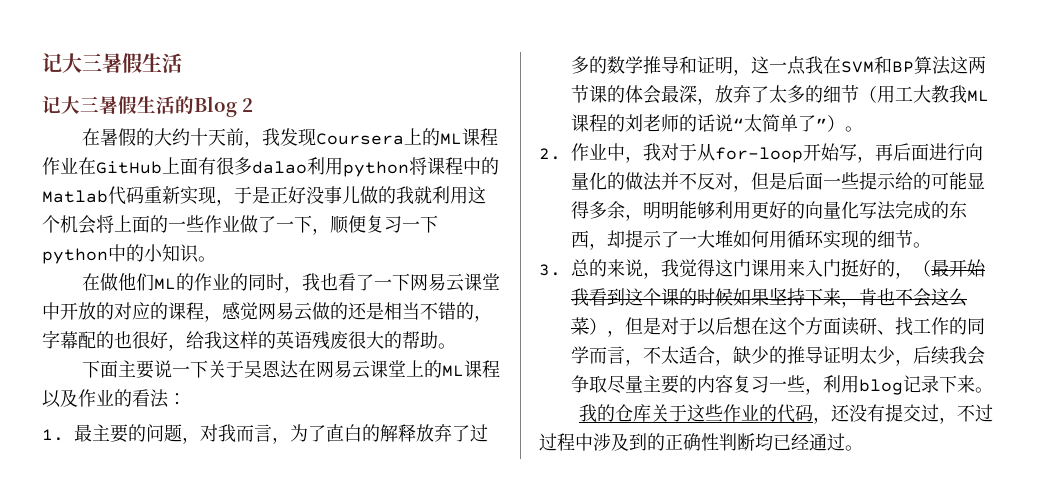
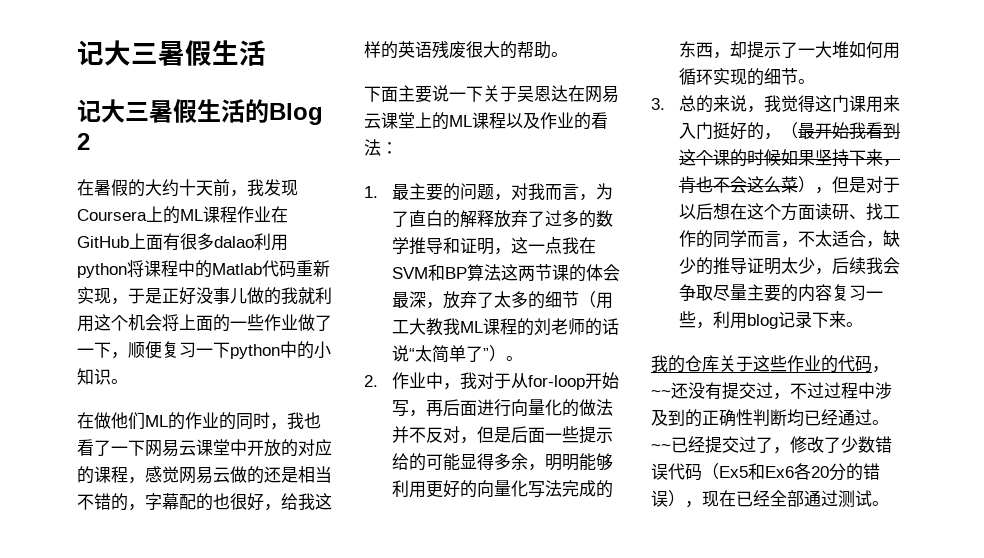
- 我的仓库关于这些作业的代码，还没有提交过，不过过程中涉及到的正确性判断均已经通过。
+ 我的仓库关于这些作业的代码，~~还没有提交过，不过过程中涉及到的正确性判断均已经通过。
+ ~~已经提交过了，修改了少数错误代码（Ex5和Ex6各20分的错误），现在已经全部通过测试。

